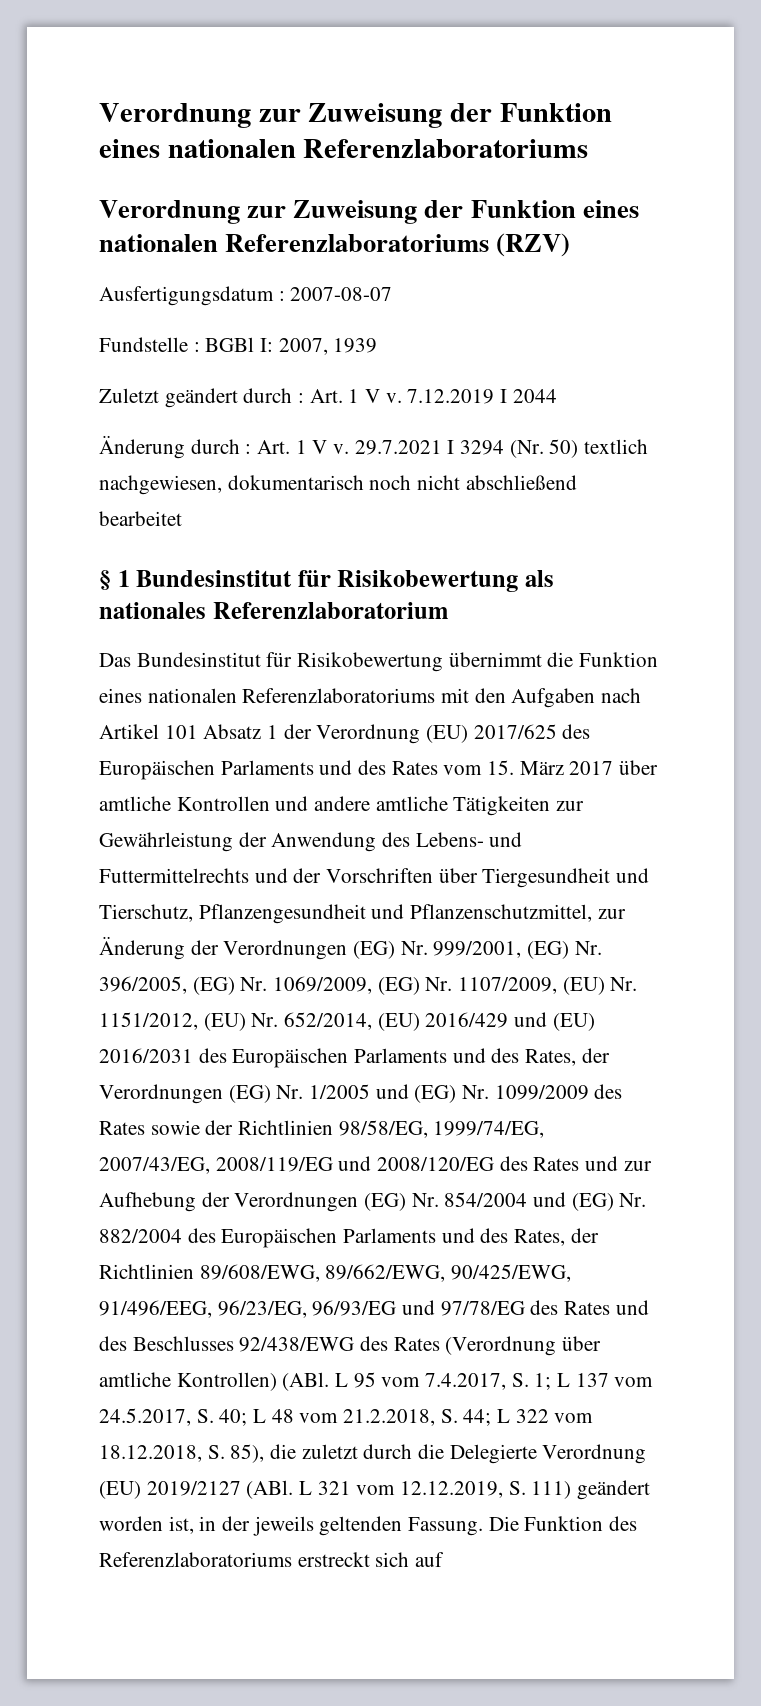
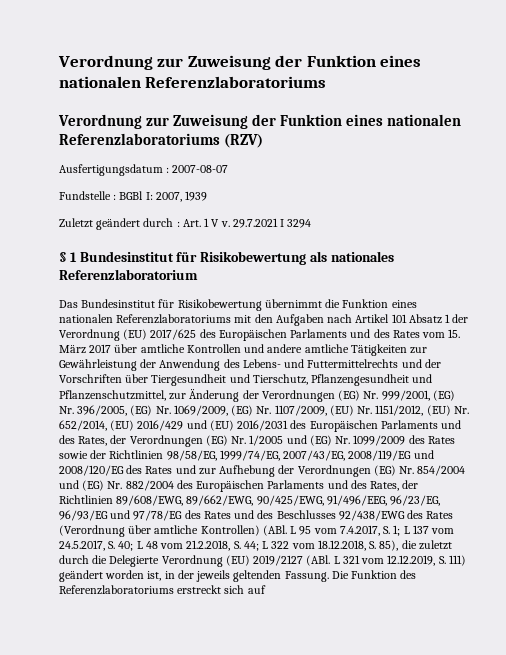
- 7.12.2019 I 2044
- Änderung durch : Art. 1 V v. 29.7.2021 I 3294 (Nr. 50) textlich nachgewiesen, dokumentarisch noch nicht abschließend bearbeitet
+ 29.7.2021 I 3294

